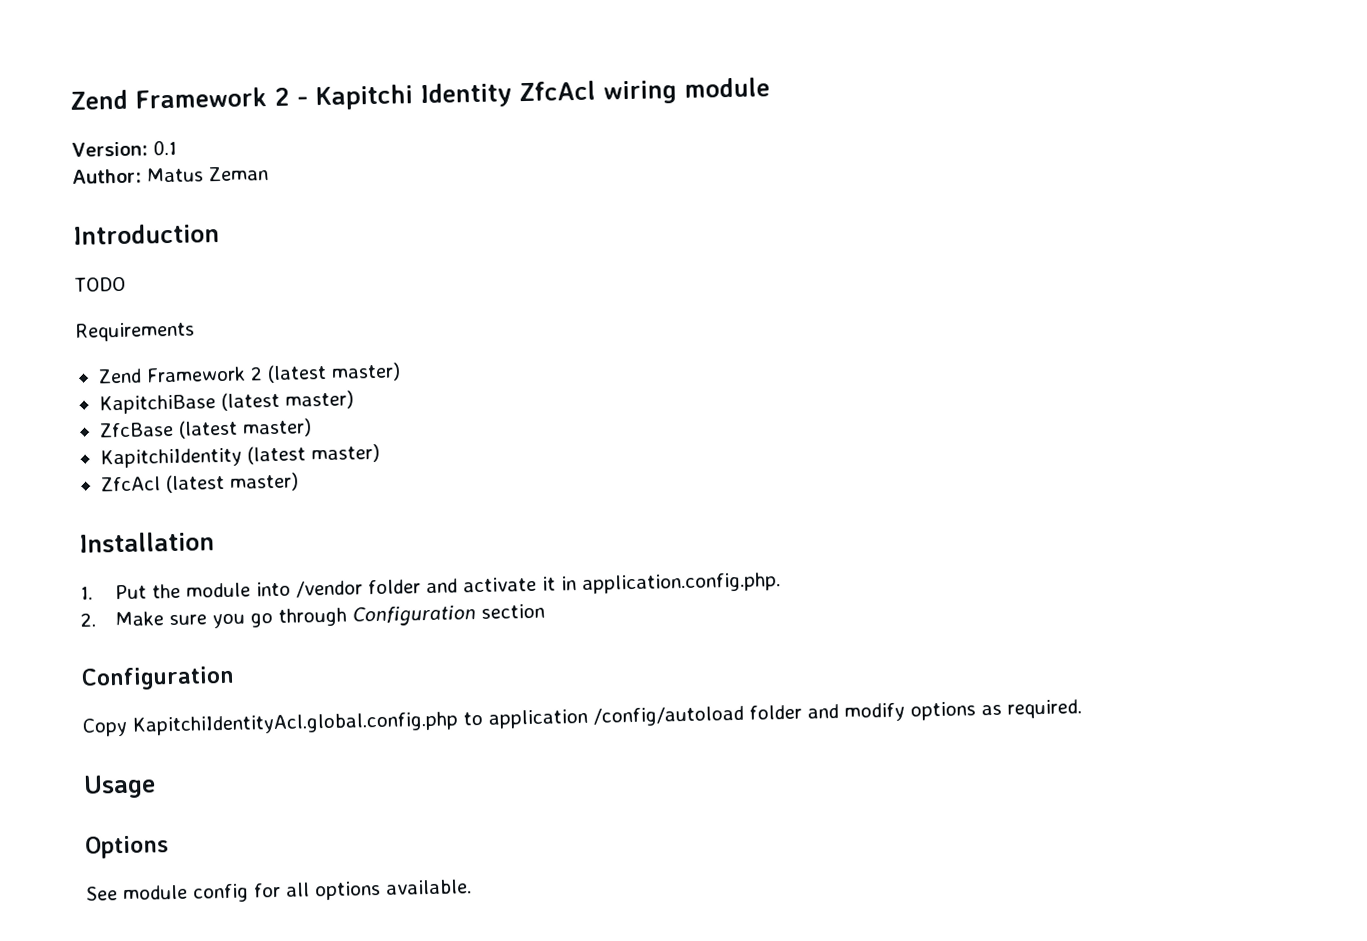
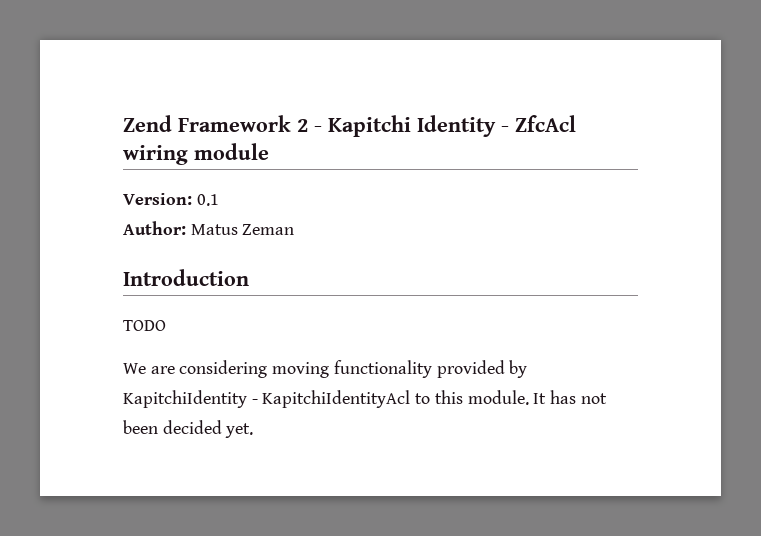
- Zend Framework 2 - Kapitchi Identity ZfcAcl wiring module
+ Zend Framework 2 - Kapitchi Identity - ZfcAcl wiring module
- Requirements
- Zend Framework 2 (latest master)
- KapitchiBase (latest master)
- ZfcBase (latest master)
- KapitchiIdentity (latest master)
- ZfcAcl (latest master)
- Installation
- 1. Put the module into /vendor folder and activate it in application.config.php.
- 2. Make sure you go through Configuration section
- Configuration
- Copy KapitchiIdentityAcl.global.config.php to application /config/autoload folder and modify options as required.
- Usage
- Options
- See module config for all options available.
+ We are considering moving functionality provided by KapitchiIdentity - KapitchiIdentityAcl to this module. It has not been decided yet.

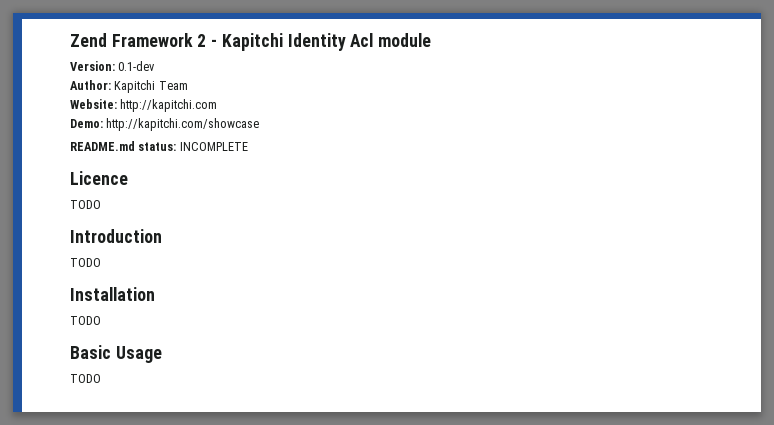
- Zend Framework 2 - Kapitchi Identity - ZfcAcl wiring module
+ Zend Framework 2 - Kapitchi Identity Acl module
- Version: 0.1
+ Version: 0.1-dev
- Author: Matus Zeman
+ Author: Kapitchi Team
+ Website: http://kapitchi.com
+ Demo: http://kapitchi.com/showcase
+ README.md status: INCOMPLETE
+ Licence
+ TODO
  Introduction
  TODO
- We are considering moving functionality provided by KapitchiIdentity - KapitchiIdentityAcl to this module. It has not been decided yet.
+ Installation
+ TODO
+ Basic Usage
+ TODO

